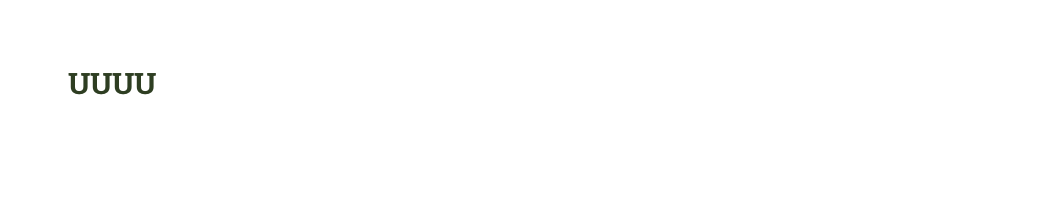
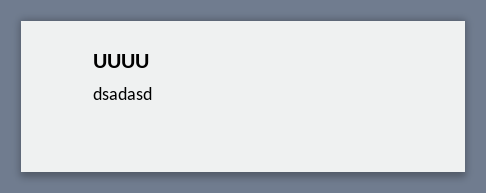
+ dsadasd

